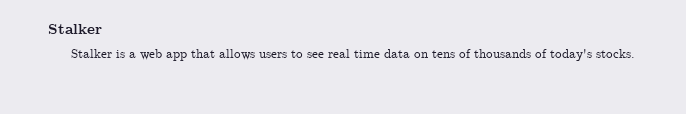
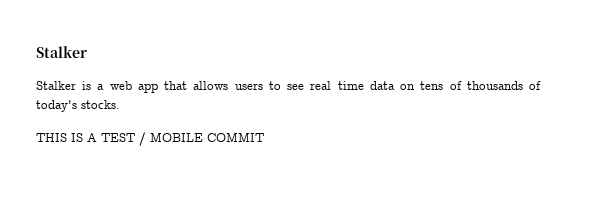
+ THIS IS A TEST / MOBILE COMMIT

